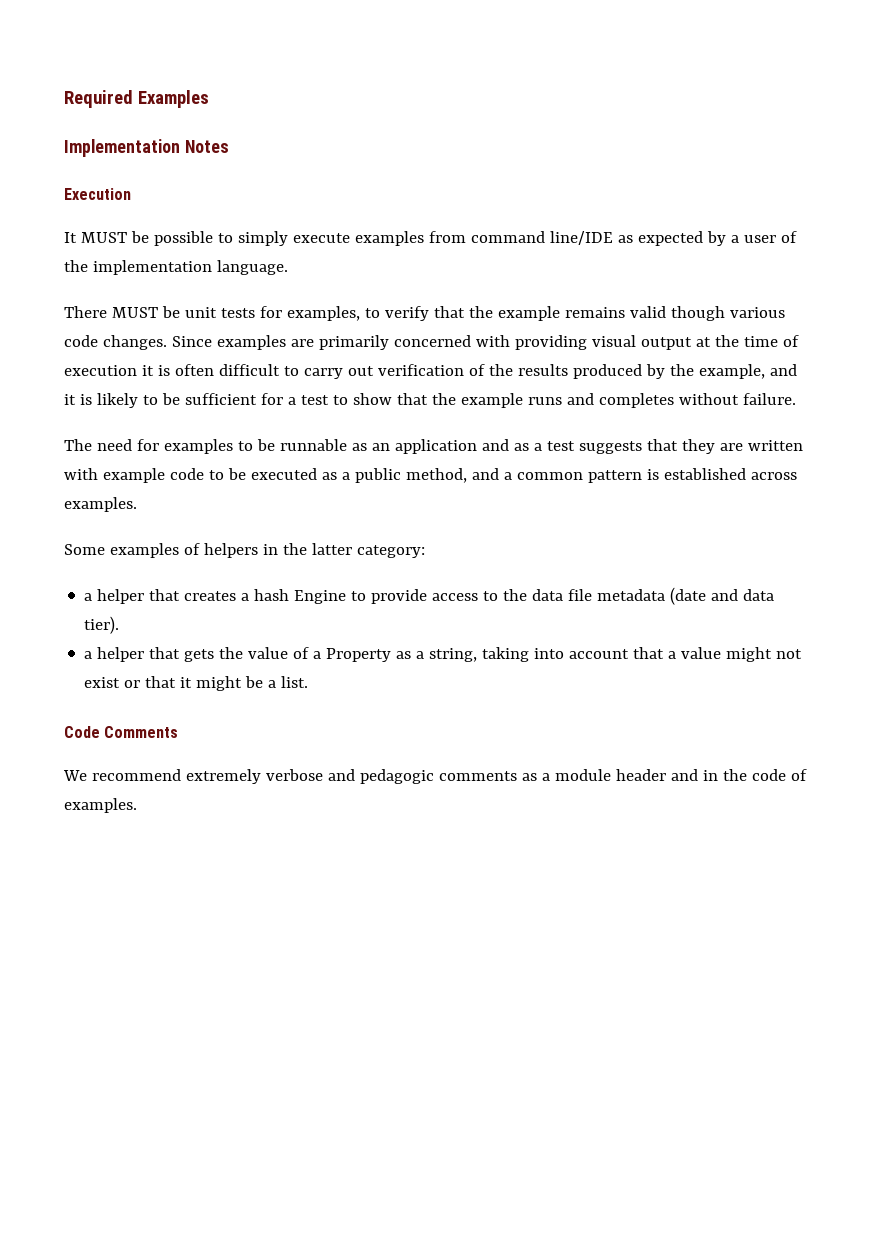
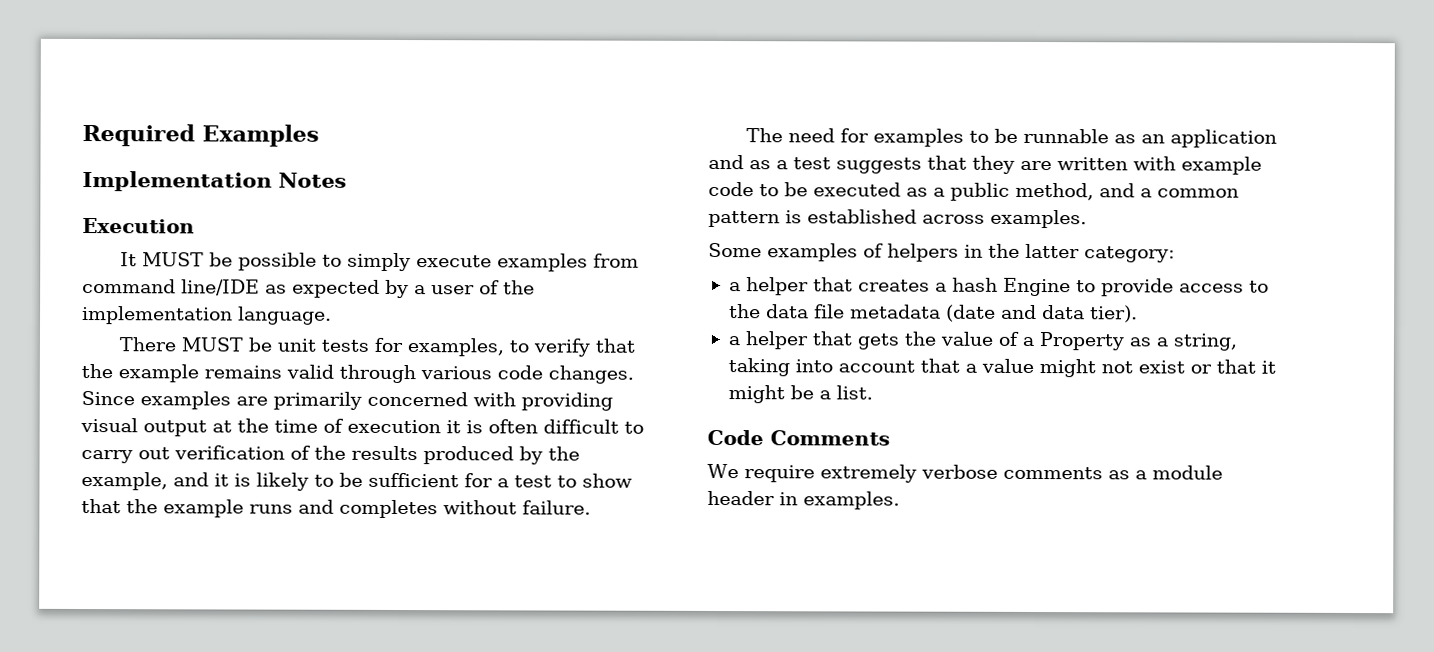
- There MUST be unit tests for examples, to verify that the example remains valid though various code changes.
+ There MUST be unit tests for examples, to verify that the example remains valid through various code changes.
- We recommend extremely verbose and pedagogic comments as a module header and in the code of examples.
+ We require extremely verbose comments as a module header in examples.

